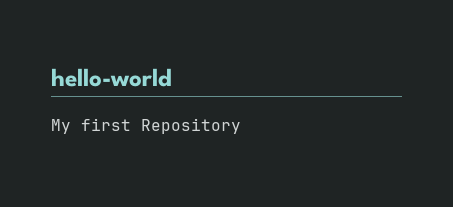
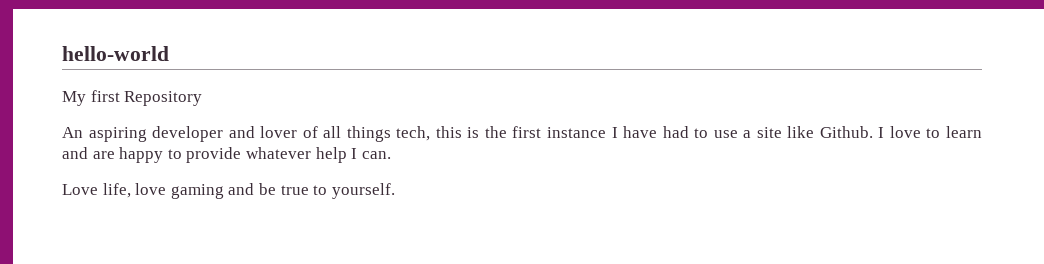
+ An aspiring developer and lover of all things tech, this is the first instance I have had to use a site like Github. I love to learn and are happy to provide whatever help I can.
+ Love life, love gaming and be true to yourself.

